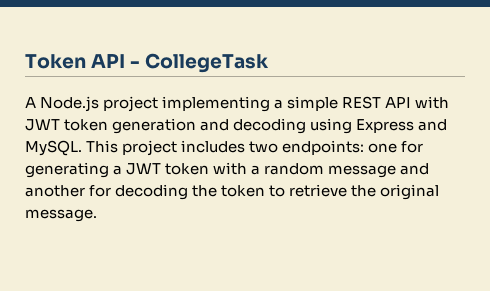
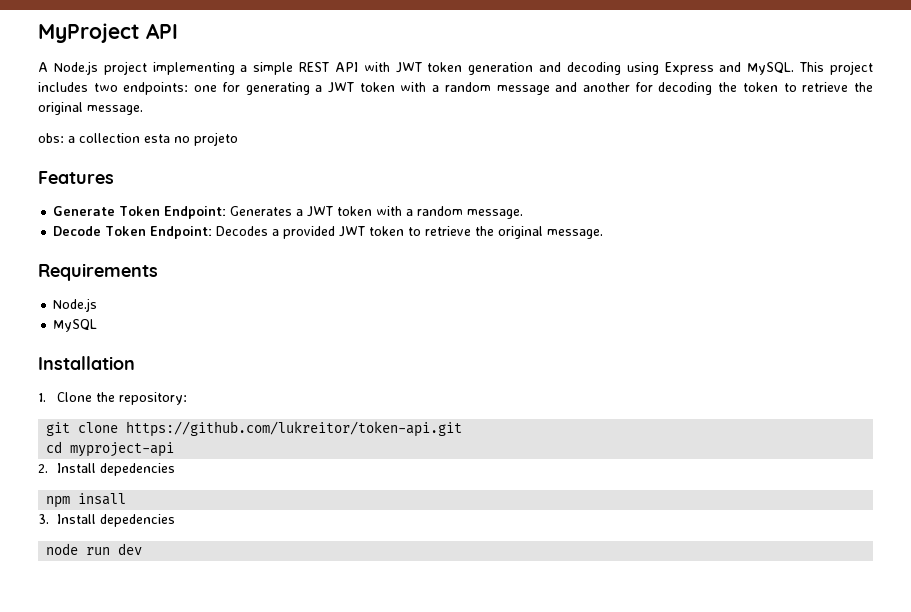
- Token API - CollegeTask
+ MyProject API
+ obs: a collection esta no projeto
+ Features
+ Generate Token Endpoint: Generates a JWT token with a random message.
+ Decode Token Endpoint: Decodes a provided JWT token to retrieve the original message.
+ Requirements
+ Node.js
+ MySQL
+ Installation
+ 1. Clone the repository:
+ git clone https://github.com/lukreitor/token-api.git
+ cd myproject-api
+ 2. Install depedencies
+ npm insall
+ 3. Install depedencies
+ node run dev

